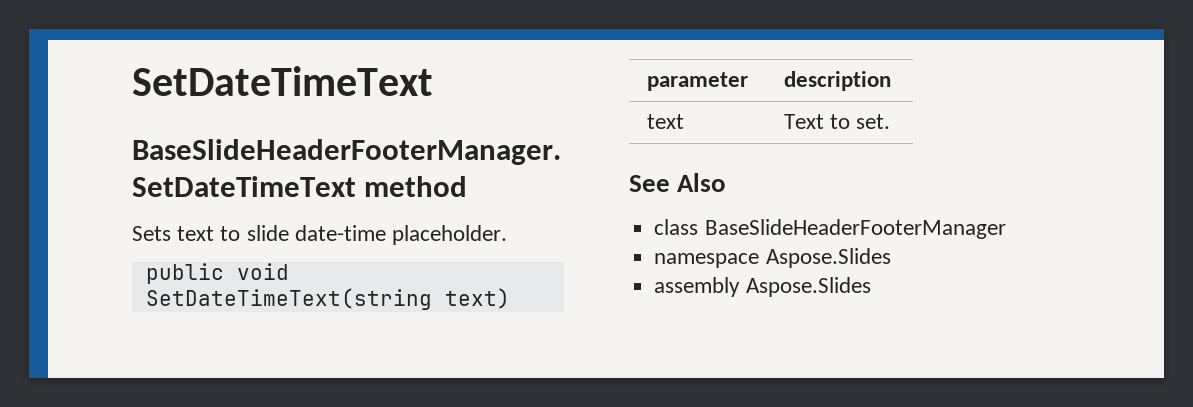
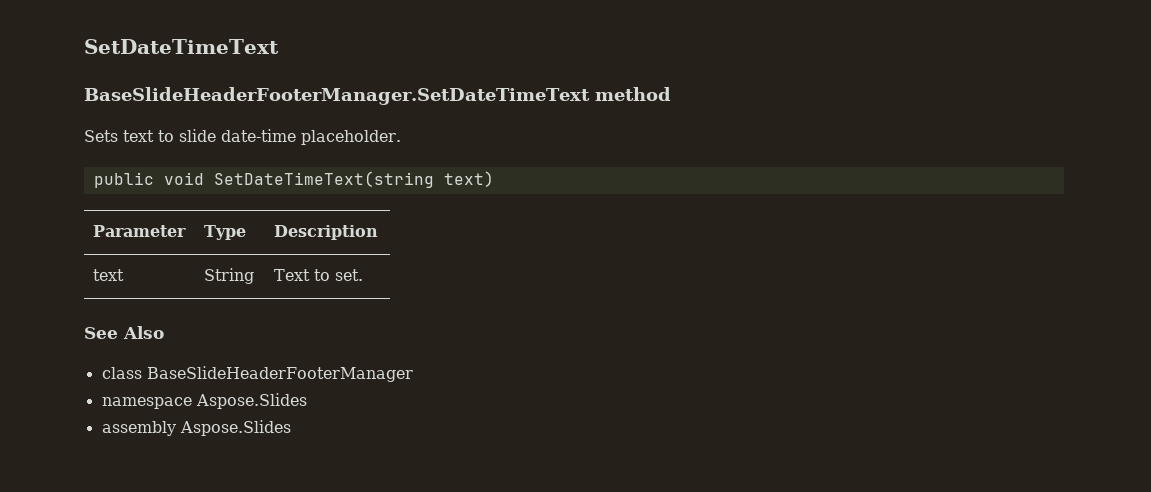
- parameter | description
- text | Text to set.
+ Parameter | Type | Description
+ text | String | Text to set.

